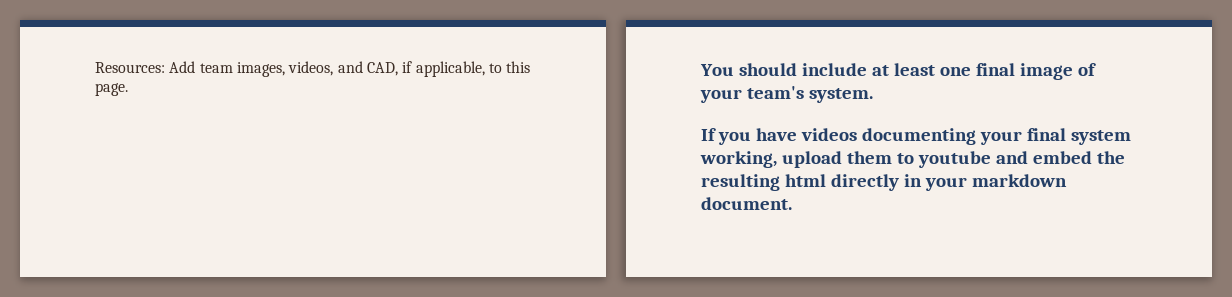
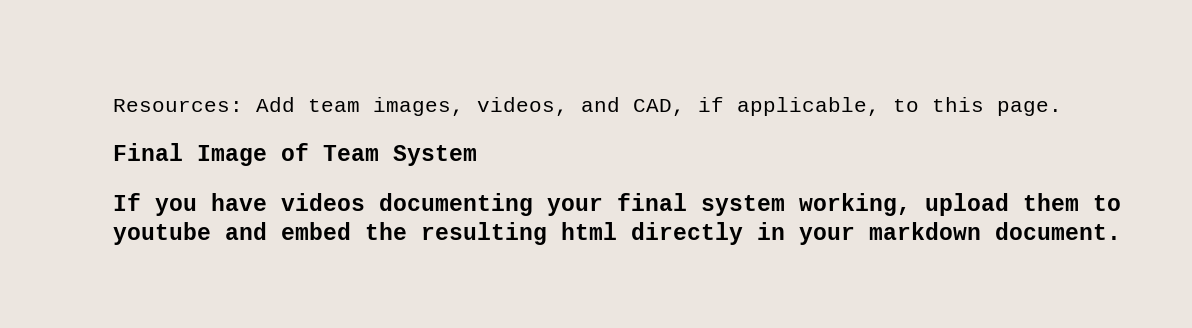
- You should include at least one final image of your team's system.
+ Final Image of Team System

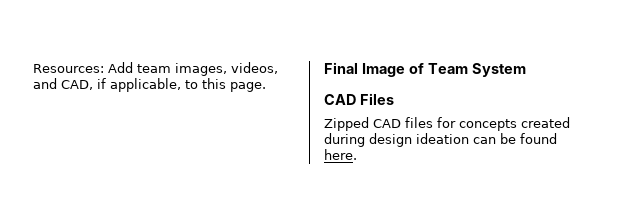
- If you have videos documenting your final system working, upload them to youtube and embed the resulting html directly in your markdown document.
+ CAD Files
+ Zipped CAD files for concepts created during design ideation can be found here.

